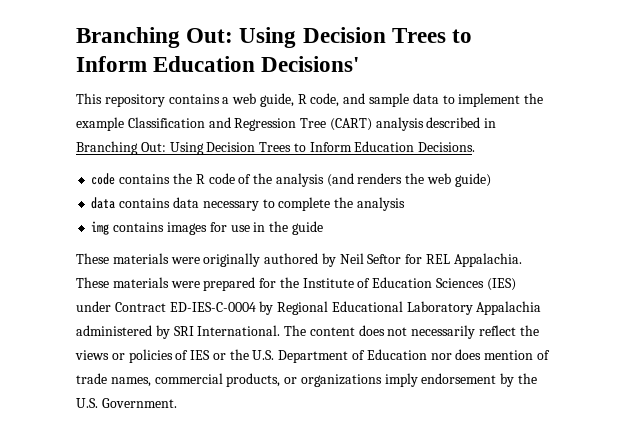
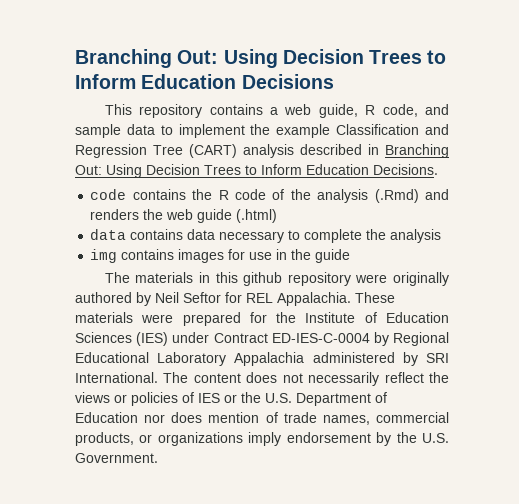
- Branching Out: Using Decision Trees to Inform Education Decisions'
+ Branching Out: Using Decision Trees to Inform Education Decisions
- code contains the R code of the analysis (and renders the web guide)
+ code contains the R code of the analysis (.Rmd) and renders the web guide (.html)
- These materials were originally authored by Neil Seftor for REL Appalachia.
+ The materials in this github repository were originally authored by Neil Seftor for REL Appalachia.

